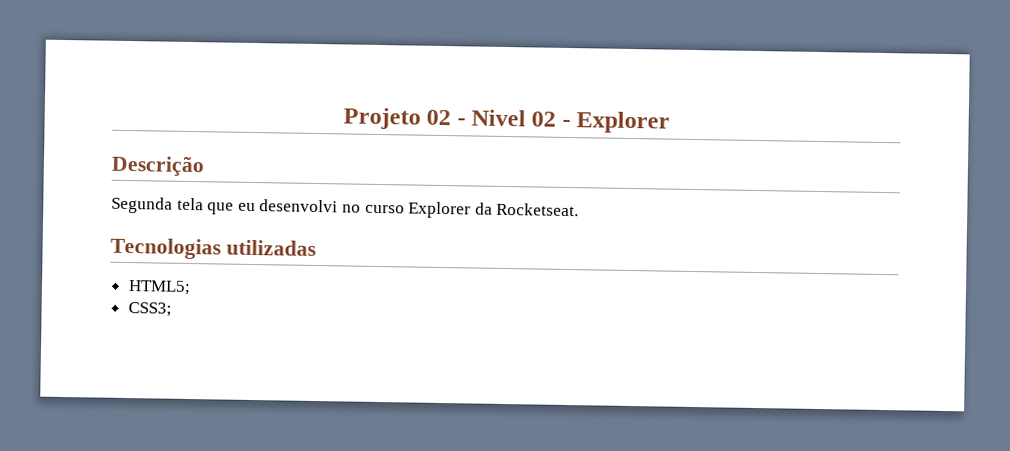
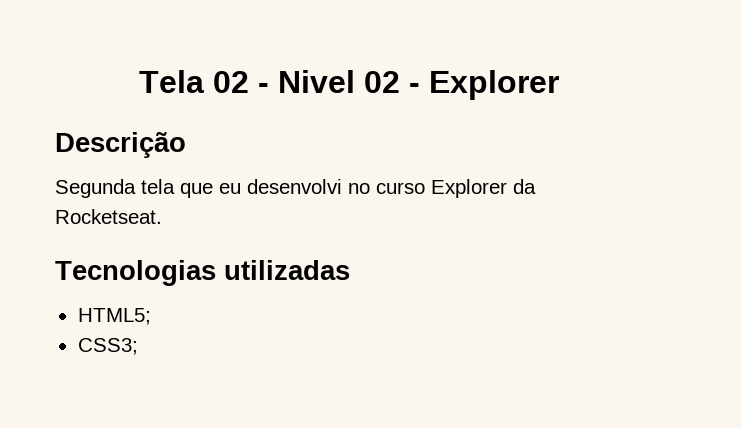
- Projeto 02 - Nivel 02 - Explorer
+ Tela 02 - Nivel 02 - Explorer

